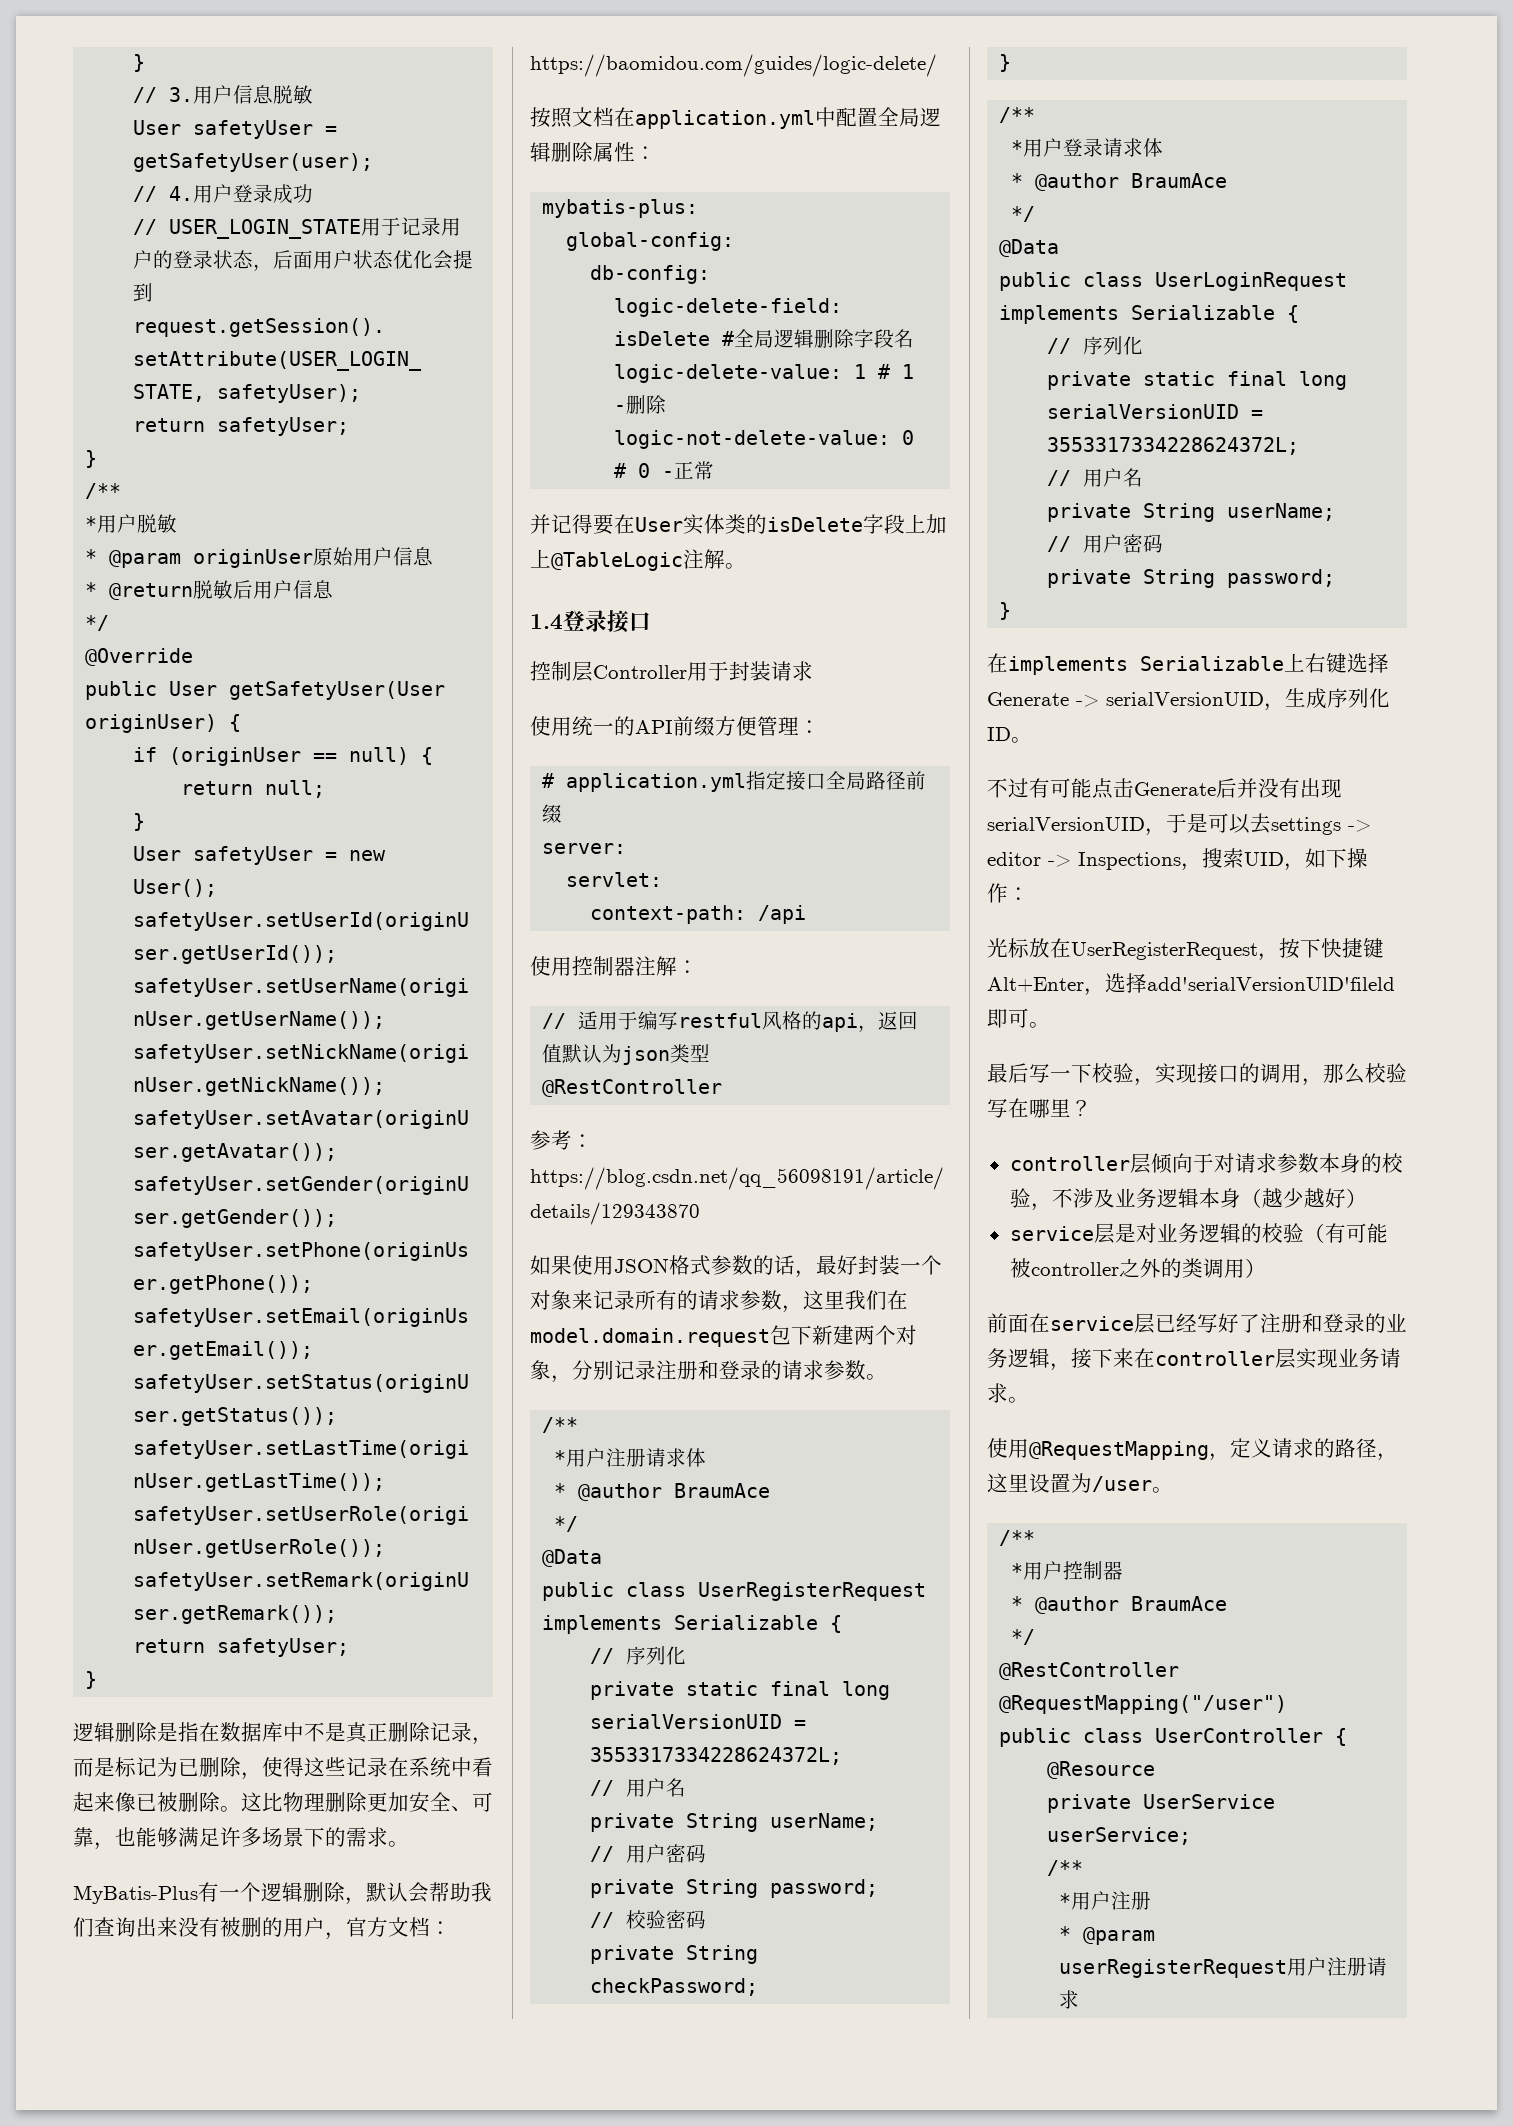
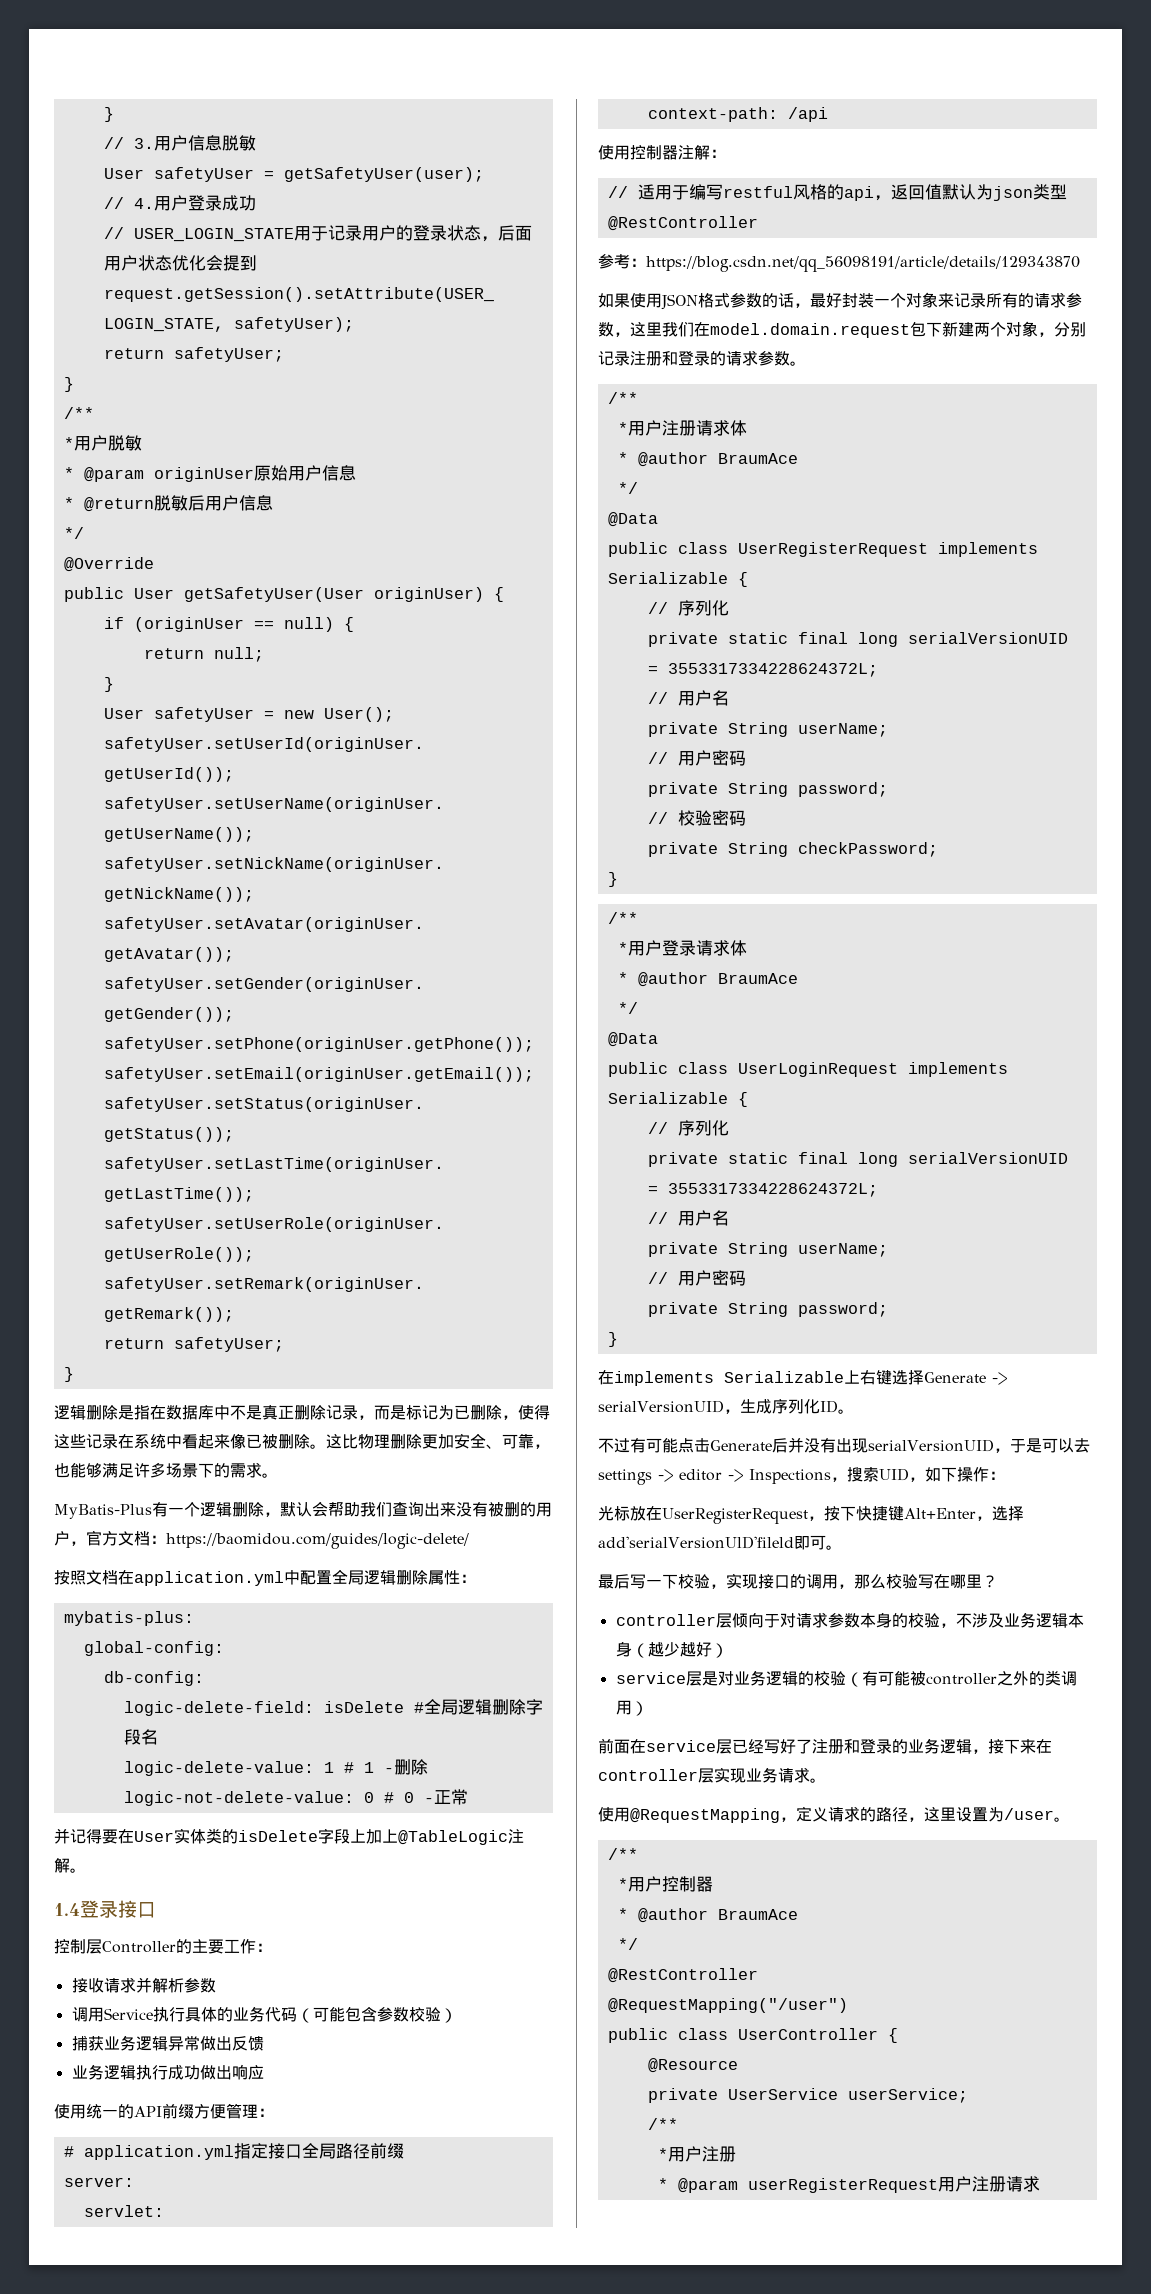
- 控制层Controller用于封装请求
+ 控制层Controller的主要工作：
+ 接收请求并解析参数
+ 调用Service执行具体的业务代码（可能包含参数校验）
+ 捕获业务逻辑异常做出反馈
+ 业务逻辑执行成功做出响应

